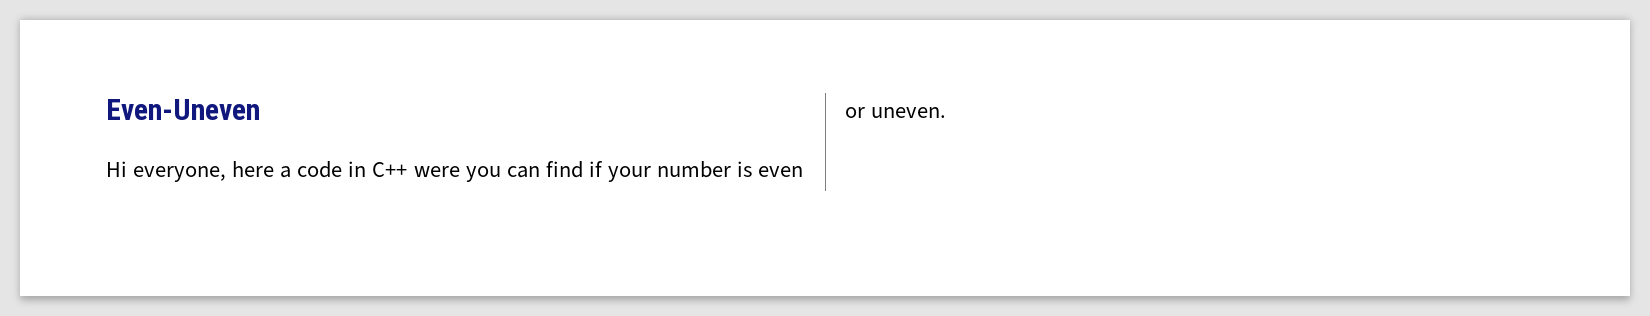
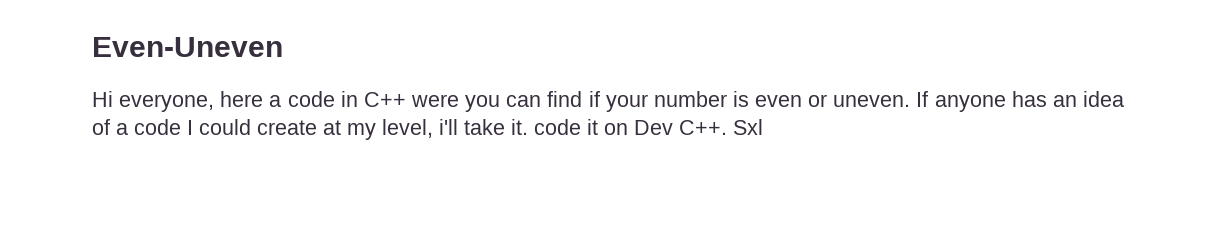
+ If anyone has an idea of a code I could create at my level, i'll take it. code it on Dev C++. Sxl

